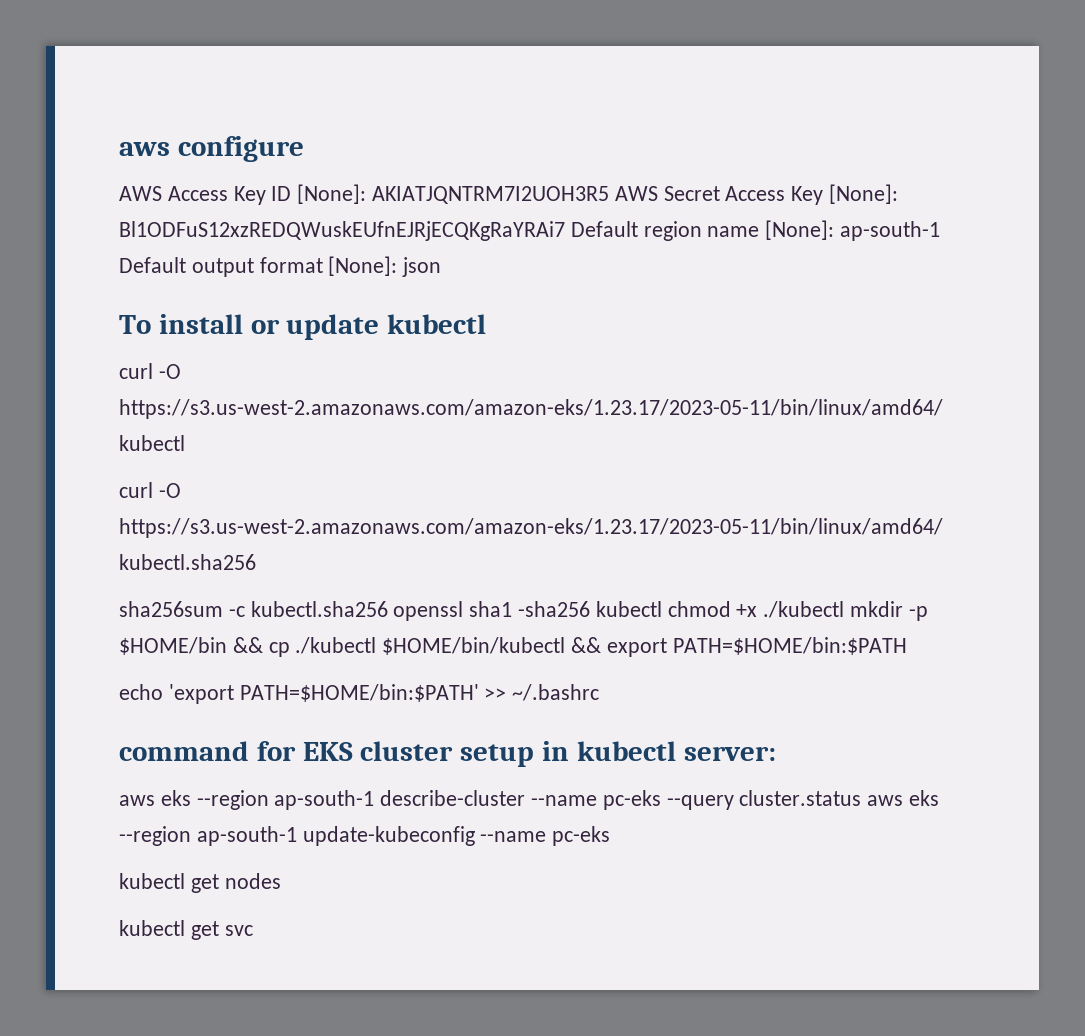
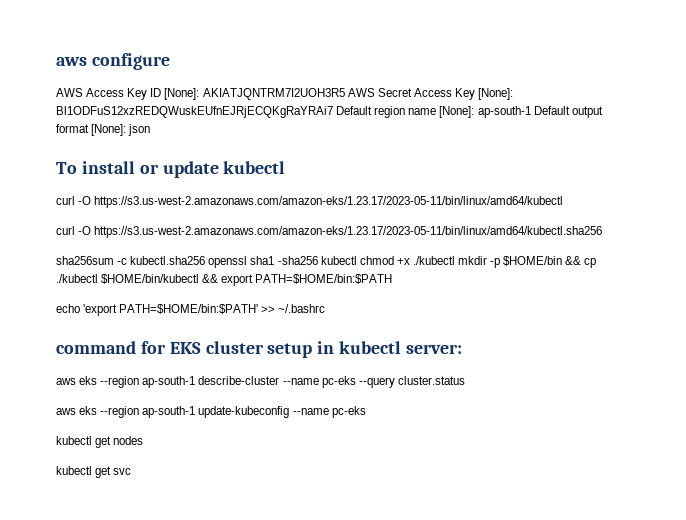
- aws eks --region ap-south-1 describe-cluster --name pc-eks --query cluster.status aws eks --region ap-south-1 update-kubeconfig --name pc-eks
+ aws eks --region ap-south-1 describe-cluster --name pc-eks --query cluster.status
+ aws eks --region ap-south-1 update-kubeconfig --name pc-eks

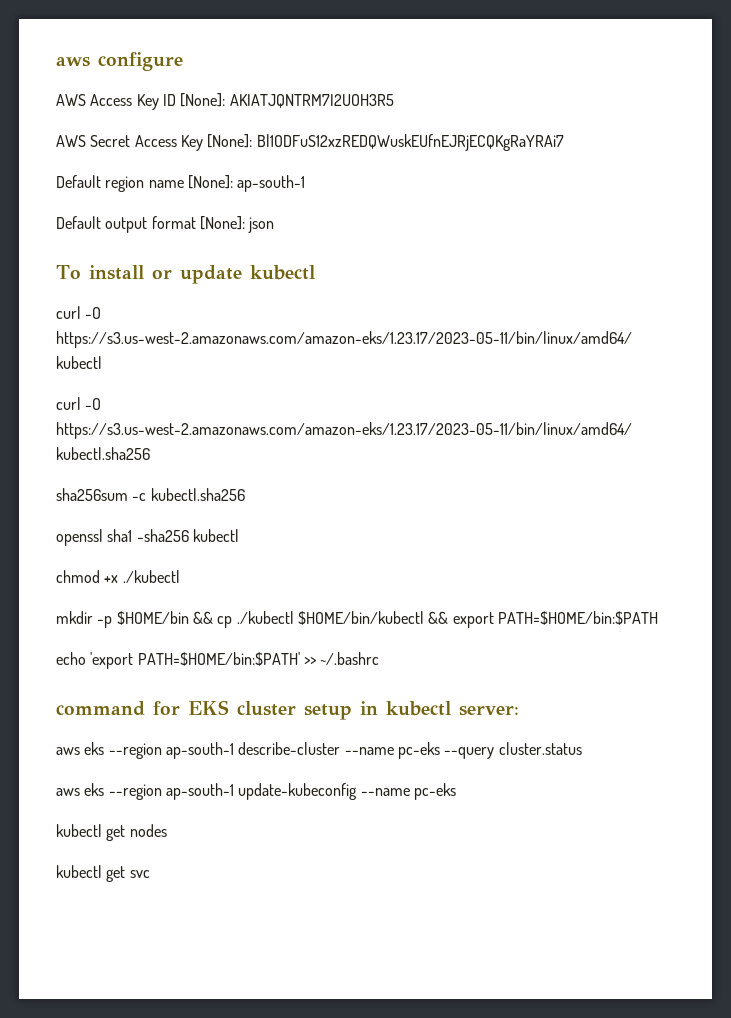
- AWS Access Key ID [None]: AKIATJQNTRM7I2UOH3R5 AWS Secret Access Key [None]: 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 Default region name [None]: ap-south-1 Default output format [None]: json
+ AWS Access Key ID [None]: AKIATJQNTRM7I2UOH3R5
+ AWS Secret Access Key [None]: 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
+ Default region name [None]: ap-south-1
+ Default output format [None]: json
- sha256sum -c kubectl.sha256 openssl sha1 -sha256 kubectl chmod +x ./kubectl mkdir -p $HOME/bin && cp ./kubectl $HOME/bin/kubectl && export PATH=$HOME/bin:$PATH
+ sha256sum -c kubectl.sha256
+ openssl sha1 -sha256 kubectl
+ chmod +x ./kubectl
+ mkdir -p $HOME/bin && cp ./kubectl $HOME/bin/kubectl && export PATH=$HOME/bin:$PATH

